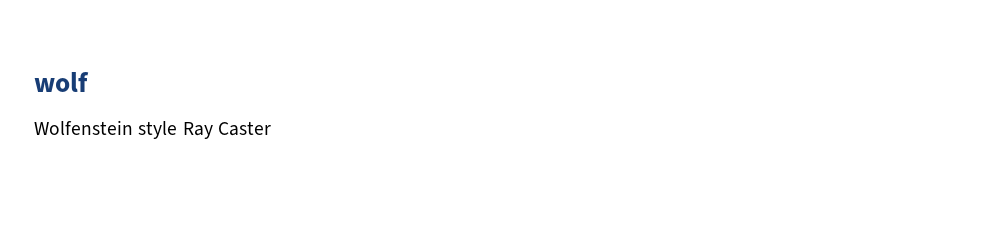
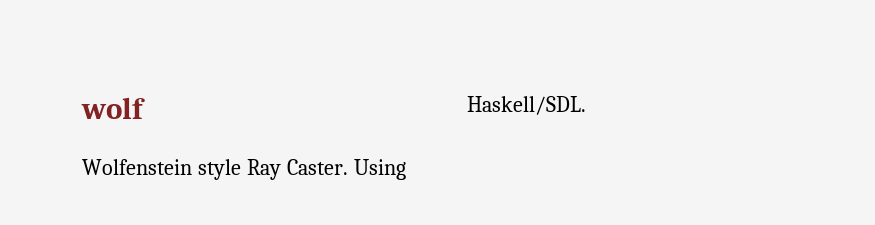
- Wolfenstein style Ray Caster
+ Wolfenstein style Ray Caster. Using Haskell/SDL.

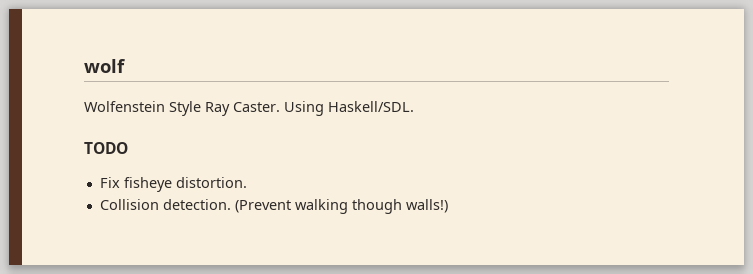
- Wolfenstein style Ray Caster.
+ Wolfenstein Style Ray Caster.
+ TODO
+ Fix fisheye distortion.
+ Collision detection. (Prevent walking though walls!)

